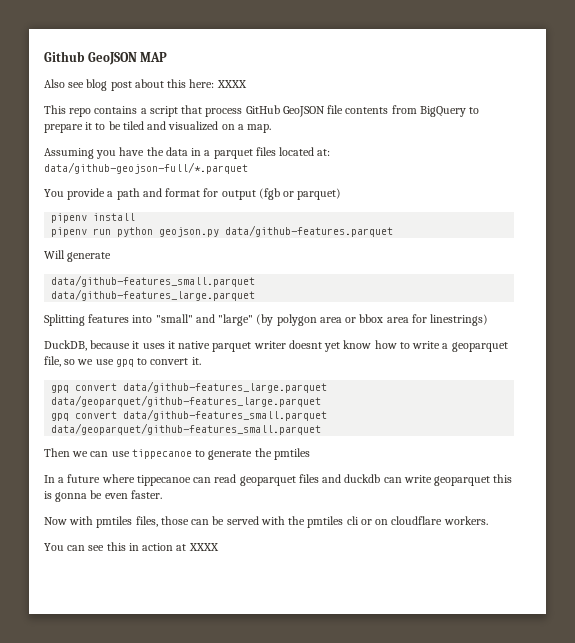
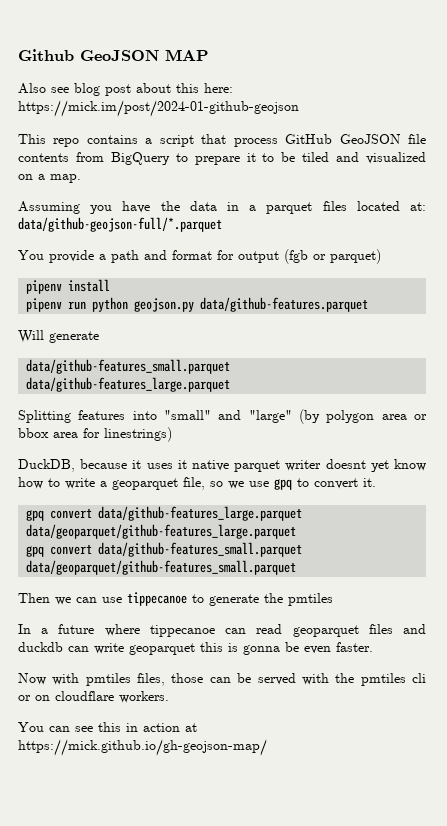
- Also see blog post about this here: XXXX
+ Also see blog post about this here: https://mick.im/post/2024-01-github-geojson
- You can see this in action at XXXX
+ You can see this in action at https://mick.github.io/gh-geojson-map/

